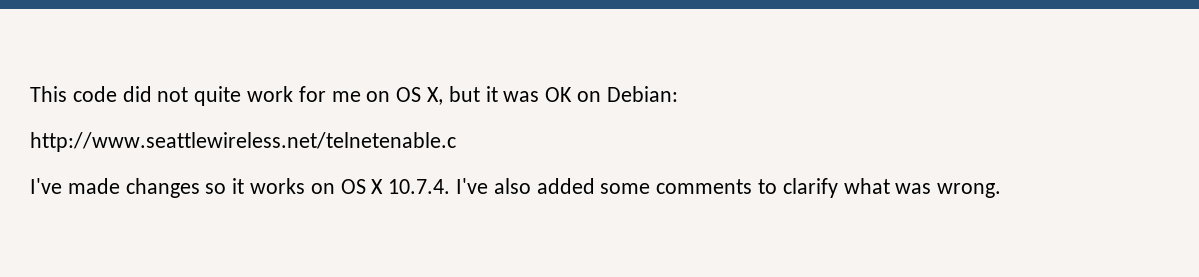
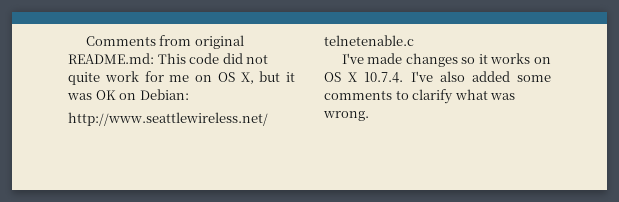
- This code did not quite work for me on OS X, but it was OK on Debian:
+ Comments from original README.md: This code did not quite work for me on OS X, but it was OK on Debian:

